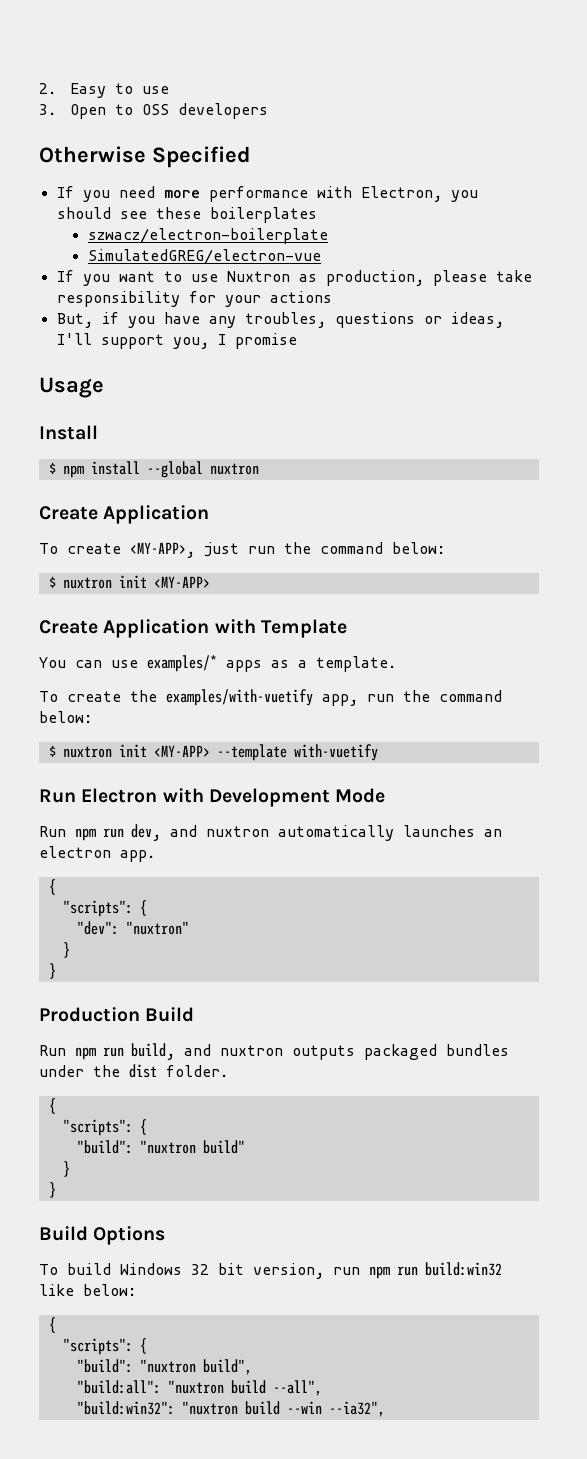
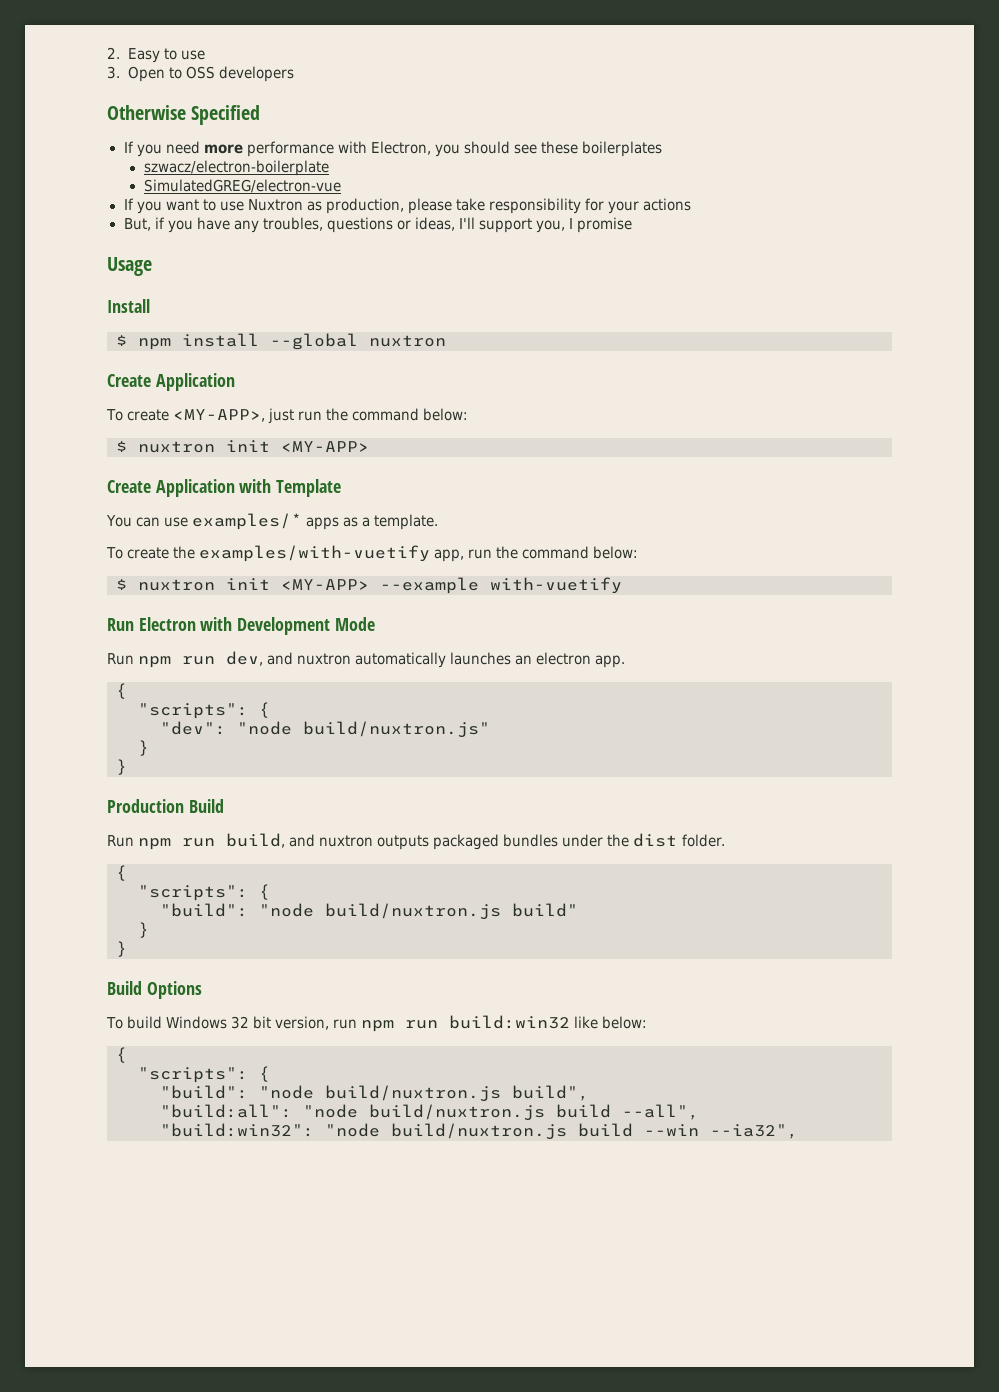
- $ nuxtron init <MY-APP> --template with-vuetify
+ $ nuxtron init <MY-APP> --example with-vuetify
- "dev": "nuxtron"
+ "dev": "node build/nuxtron.js"
- "build": "nuxtron build"
+ "build": "node build/nuxtron.js build"
- "build": "nuxtron build",
+ "build": "node build/nuxtron.js build",
- "build:all": "nuxtron build --all",
+ "build:all": "node build/nuxtron.js build --all",
- "build:win32": "nuxtron build --win --ia32",
+ "build:win32": "node build/nuxtron.js build --win --ia32",

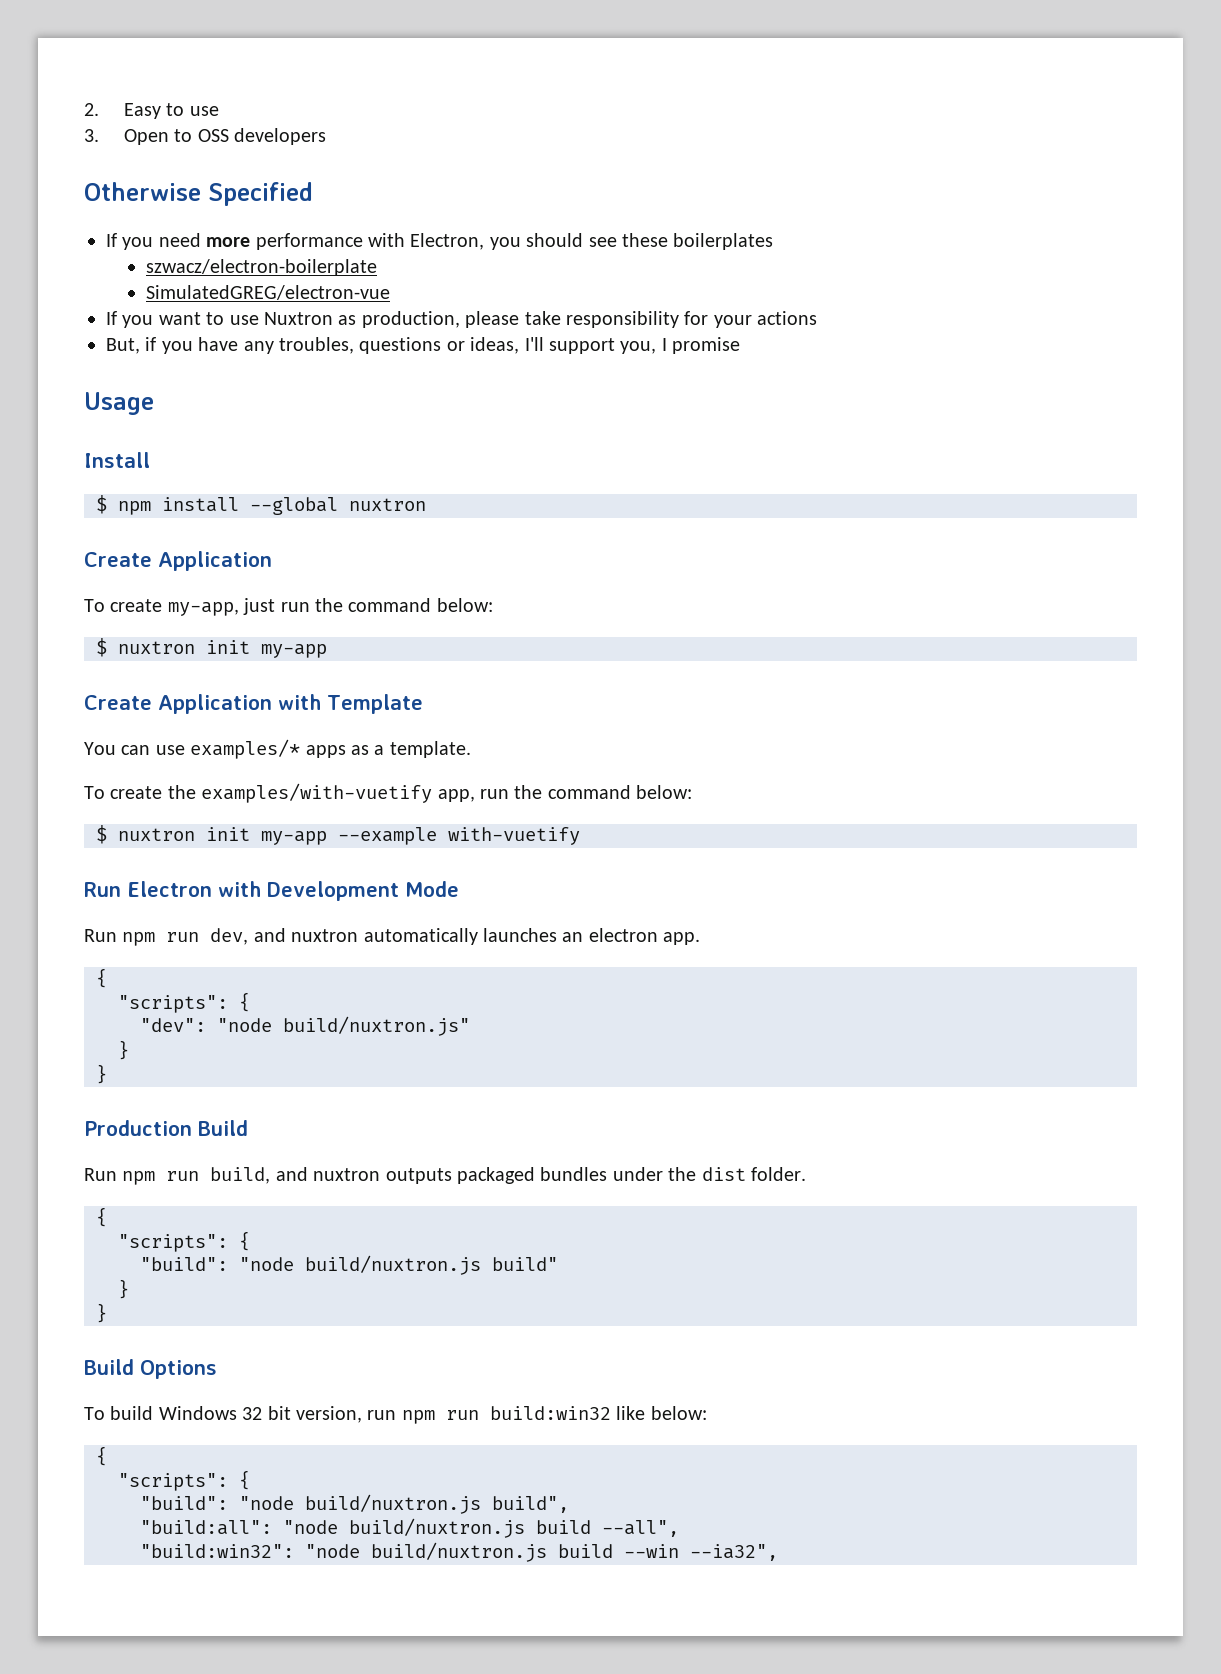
- To create <MY-APP>, just run the command below:
- $ nuxtron init <MY-APP>
+ To create my-app, just run the command below:
+ $ nuxtron init my-app
- $ nuxtron init <MY-APP> --example with-vuetify
+ $ nuxtron init my-app --example with-vuetify

